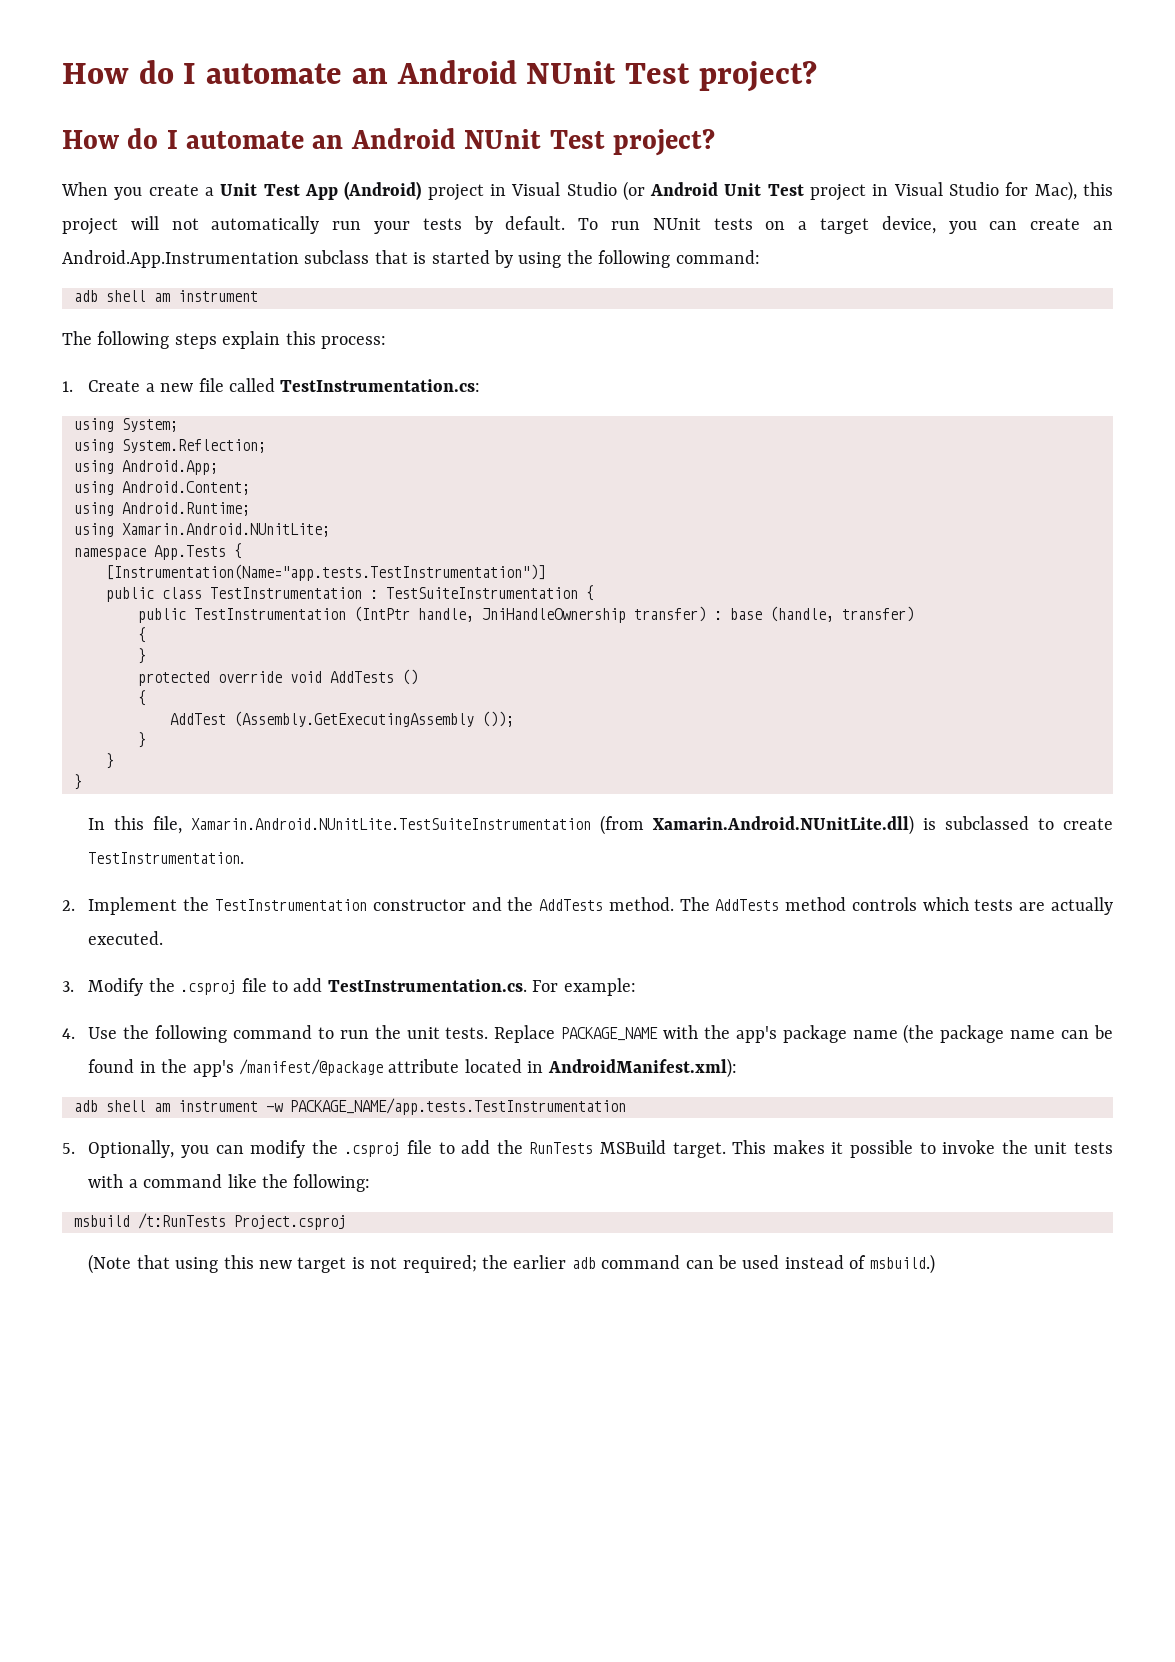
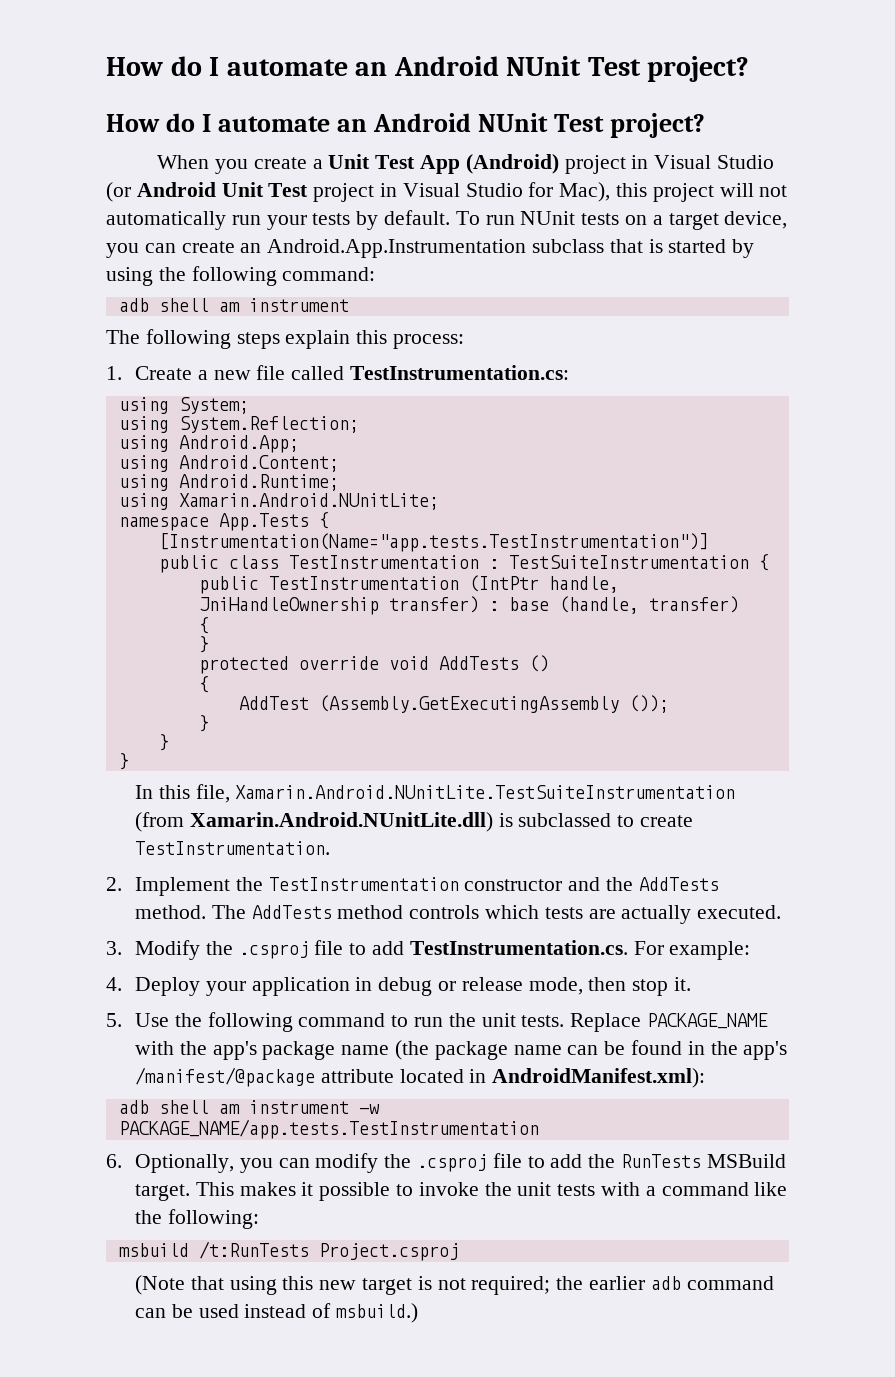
- 4. Use the following command to run the unit tests.
+ 4. Deploy your application in debug or release mode, then stop it.
+ 5. Use the following command to run the unit tests.
- 5. Optionally, you can modify the .csproj file to add the RunTests MSBuild target.
+ 6. Optionally, you can modify the .csproj file to add the RunTests MSBuild target.

